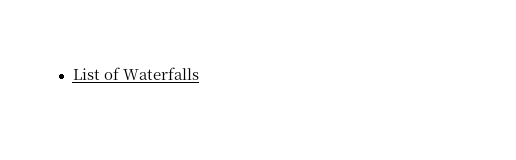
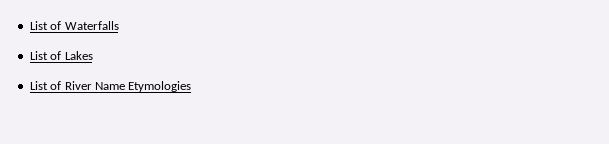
+ List of Lakes
+ List of River Name Etymologies

